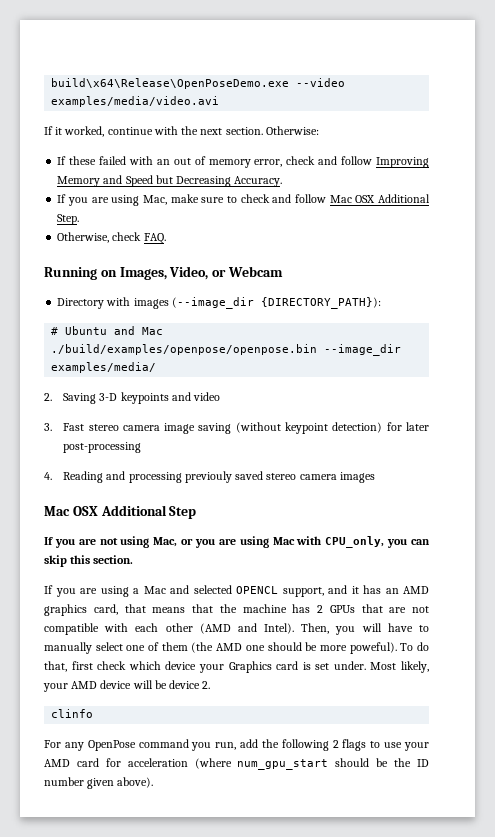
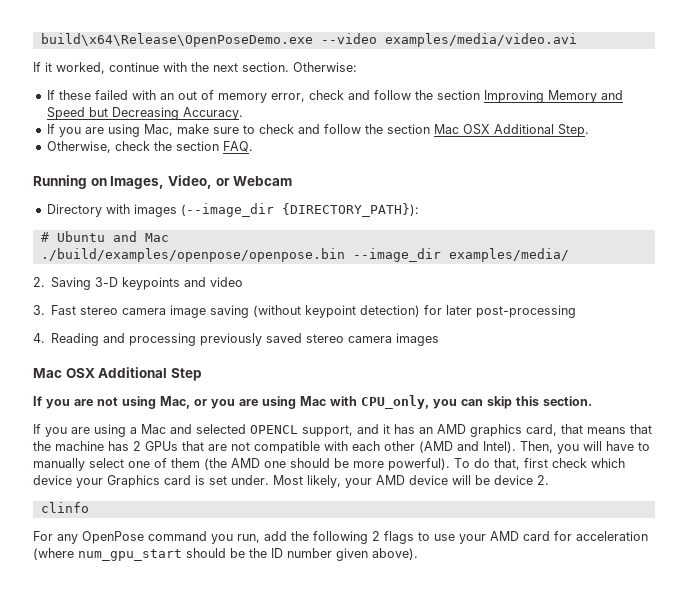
- If these failed with an out of memory error, check and follow Improving Memory and Speed but Decreasing Accuracy.
+ If these failed with an out of memory error, check and follow the section Improving Memory and Speed but Decreasing Accuracy.
- If you are using Mac, make sure to check and follow Mac OSX Additional Step.
+ If you are using Mac, make sure to check and follow the section Mac OSX Additional Step.
- Otherwise, check FAQ.
+ Otherwise, check the section FAQ.
- 4. Reading and processing previouly saved stereo camera images
+ 4. Reading and processing previously saved stereo camera images
- Then, you will have to manually select one of them (the AMD one should be more poweful).
+ Then, you will have to manually select one of them (the AMD one should be more powerful).

